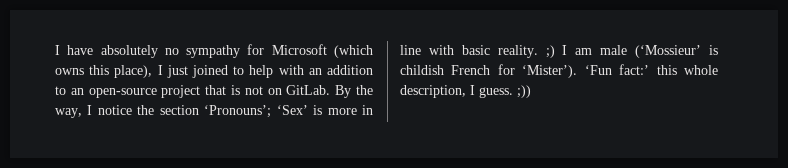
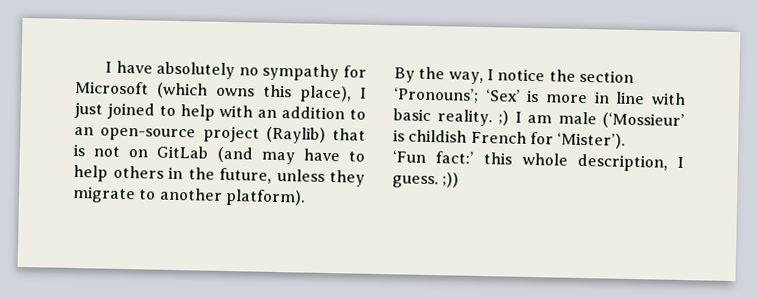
- I have absolutely no sympathy for Microsoft (which owns this place), I just joined to help with an addition to an open-source project that is not on GitLab. By the way, I notice the section ‘Pronouns’;
+ I have absolutely no sympathy for Microsoft (which owns this place), I just joined to help with an addition to an open-source project (Raylib) that is not on GitLab (and may have to help others in the future, unless they migrate to another platform).
+ By the way, I notice the section ‘Pronouns’;
- I am male (‘Mossieur’ is childish French for ‘Mister’). ‘Fun fact:’
+ I am male (‘Mossieur’ is childish French for ‘Mister’).
+ ‘Fun fact:’

